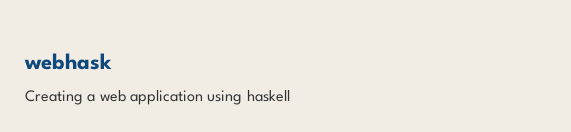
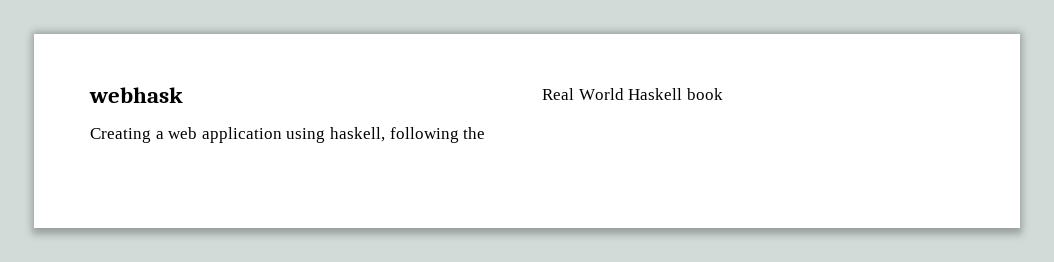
- Creating a web application using haskell
+ Creating a web application using haskell, following the Real World Haskell book

